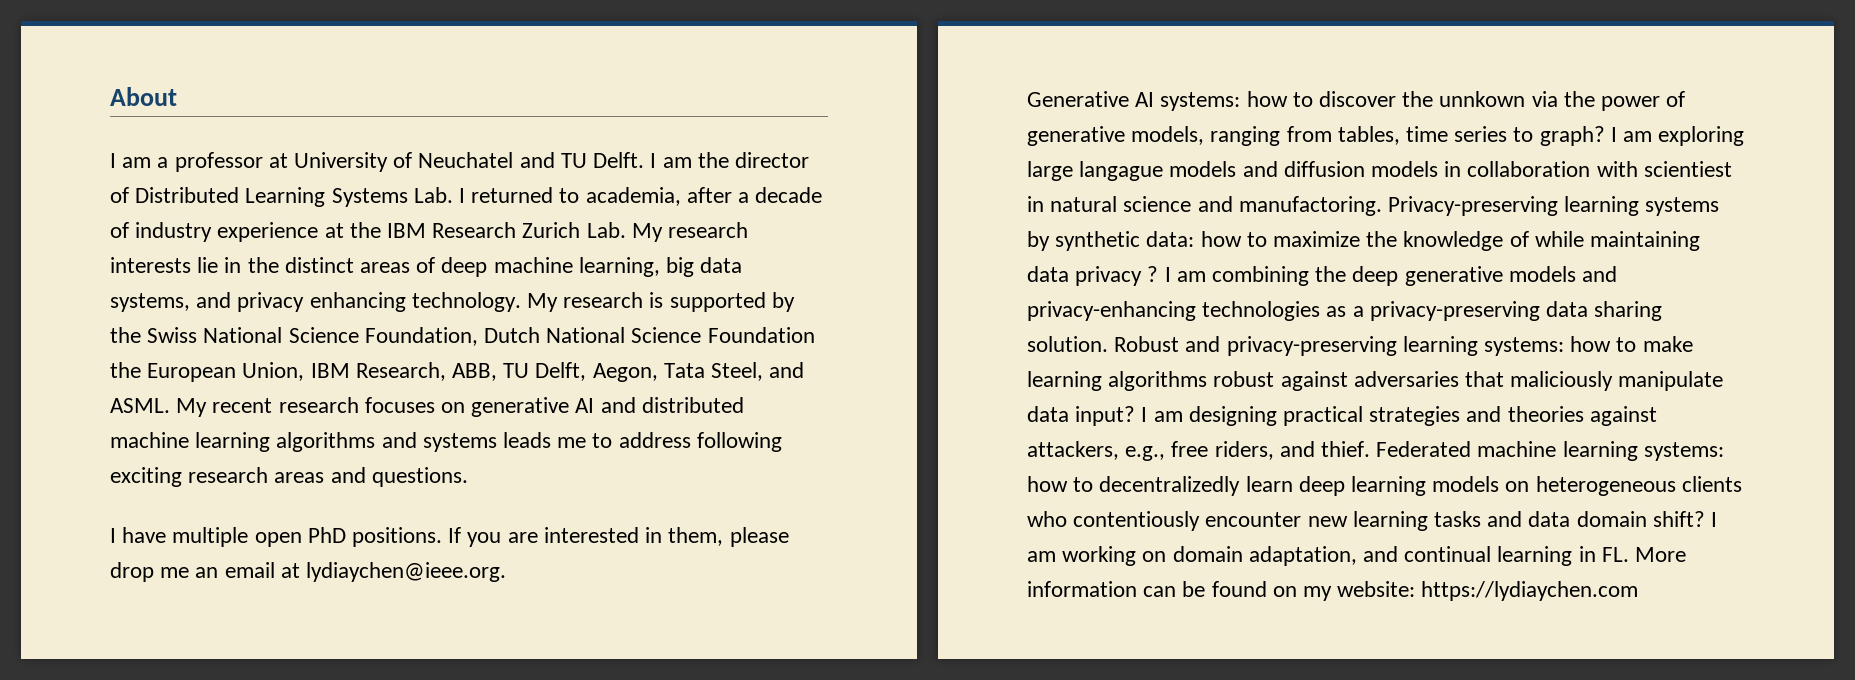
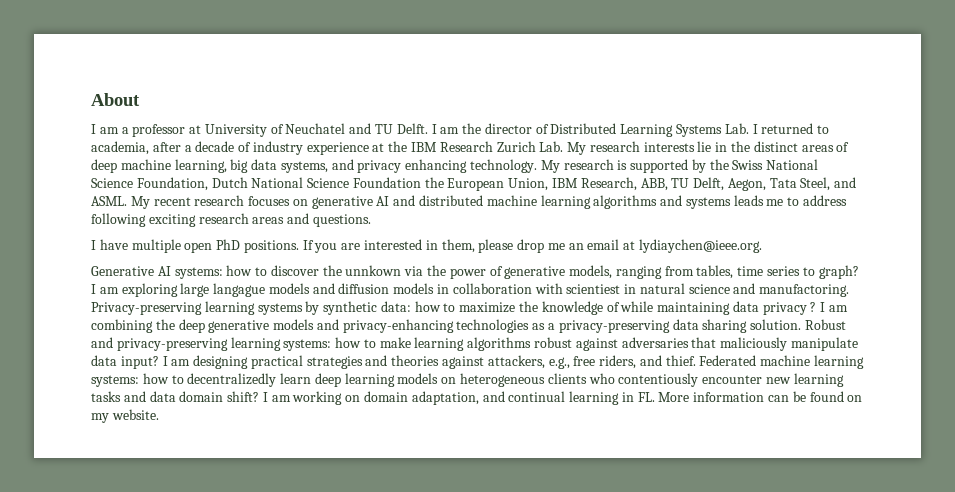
- I am working on domain adaptation, and continual learning in FL. More information can be found on my website: https://lydiaychen.com
+ I am working on domain adaptation, and continual learning in FL. More information can be found on my website.

